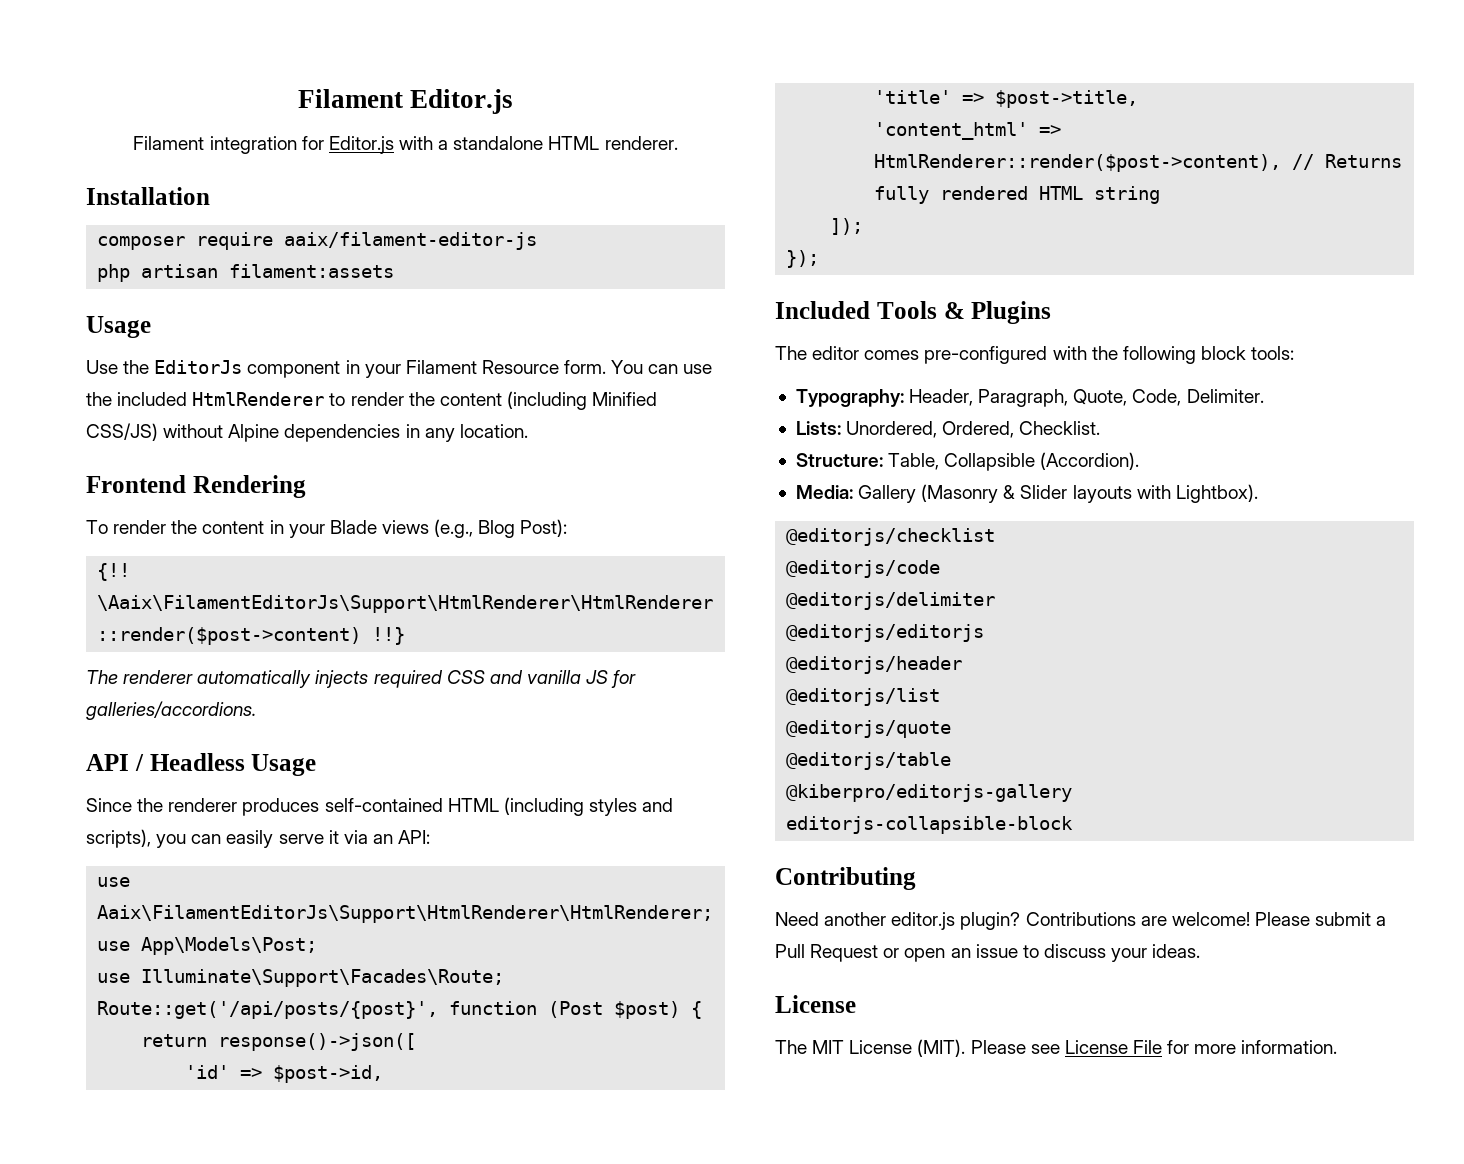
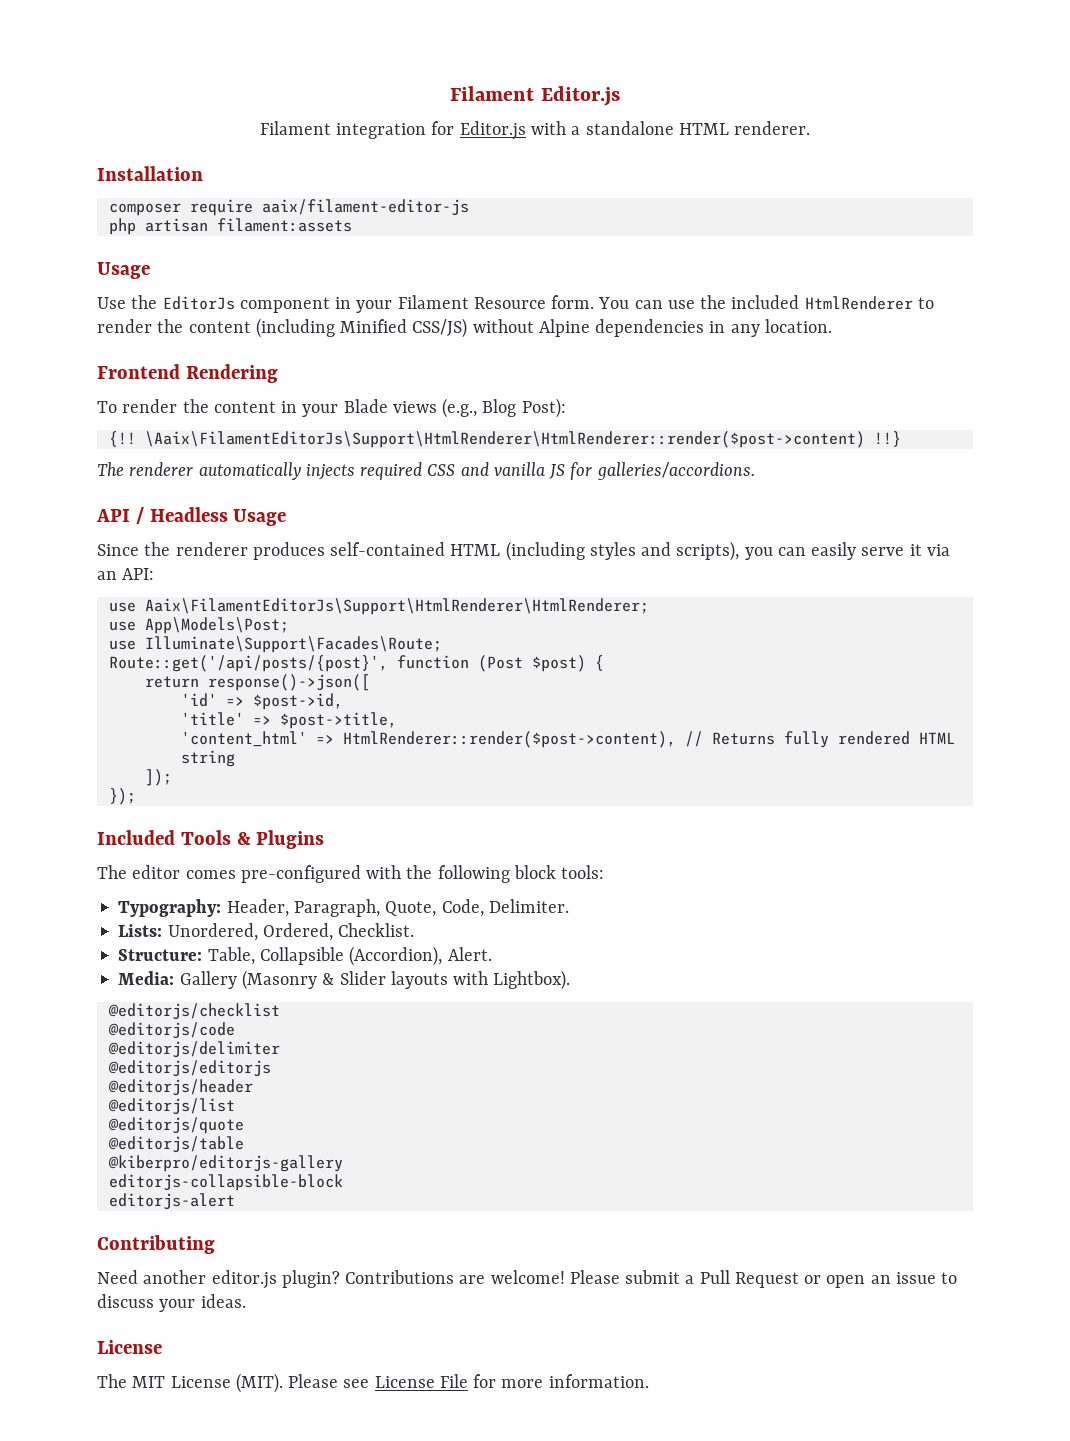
- Structure: Table, Collapsible (Accordion).
+ Structure: Table, Collapsible (Accordion), Alert.
+ editorjs-alert

